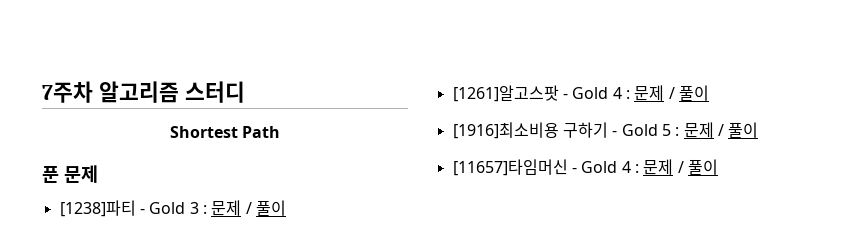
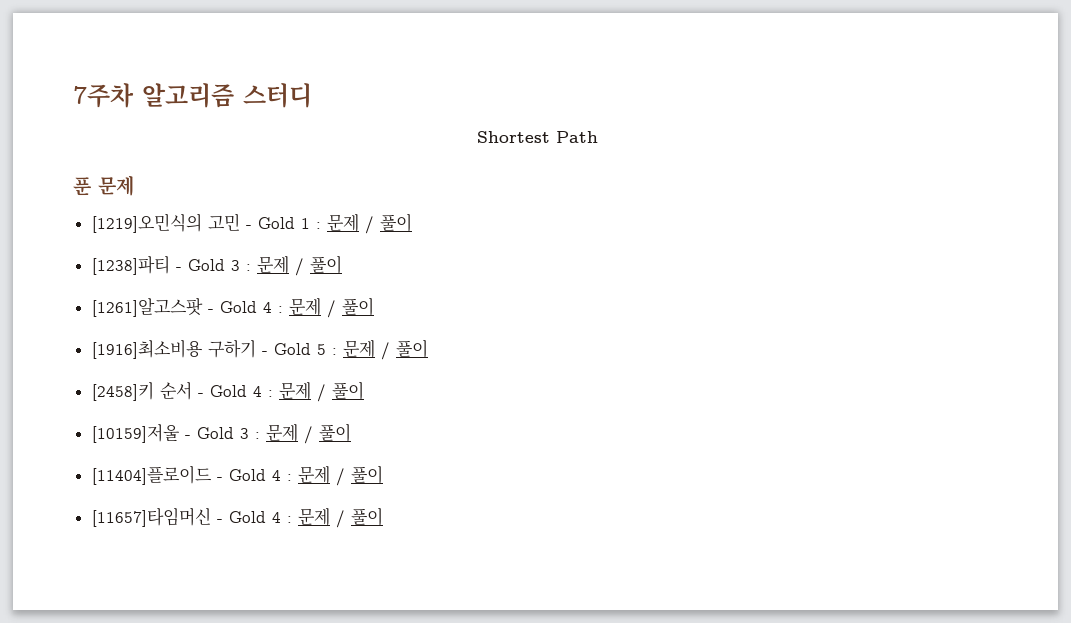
+ [1219]오민식의 고민 - Gold 1 : 문제 / 풀이
+ [2458]키 순서 - Gold 4 : 문제 / 풀이
+ [10159]저울 - Gold 3 : 문제 / 풀이
+ [11404]플로이드 - Gold 4 : 문제 / 풀이

